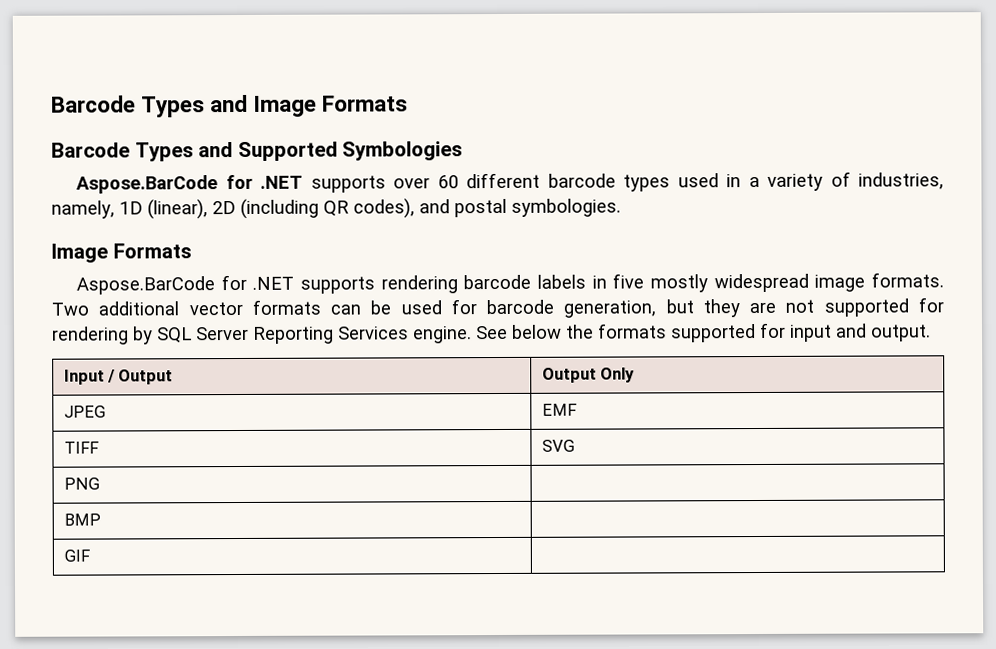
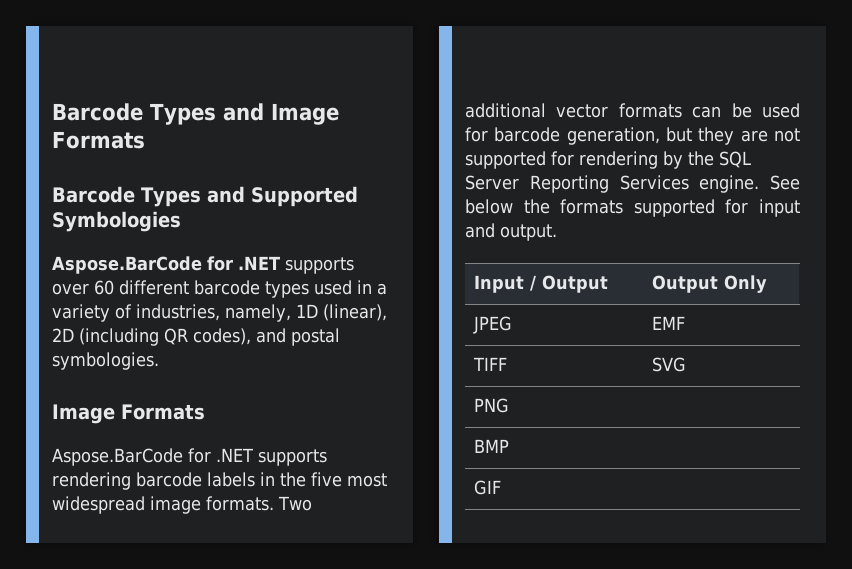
- Aspose.BarCode for .NET supports rendering barcode labels in five mostly widespread image formats.
+ Aspose.BarCode for .NET supports rendering barcode labels in the five most widespread image formats.
- Two additional vector formats can be used for barcode generation, but they are not supported for rendering by SQL Server Reporting Services engine.
+ Two additional vector formats can be used for barcode generation, but they are not supported for rendering by the SQL Server Reporting Services engine.

